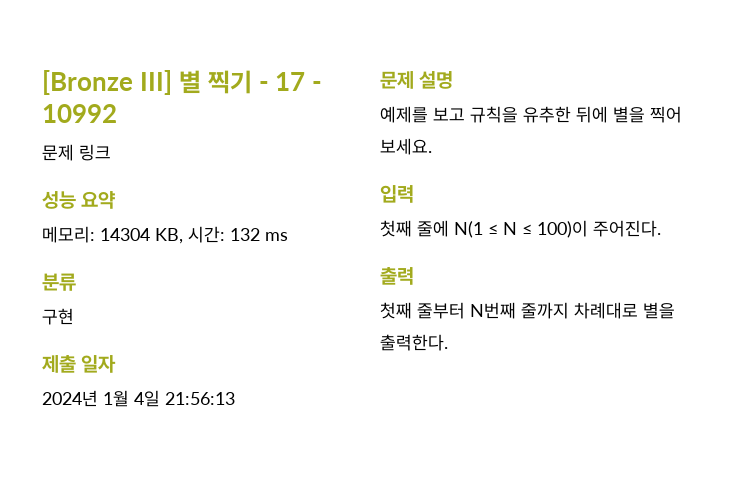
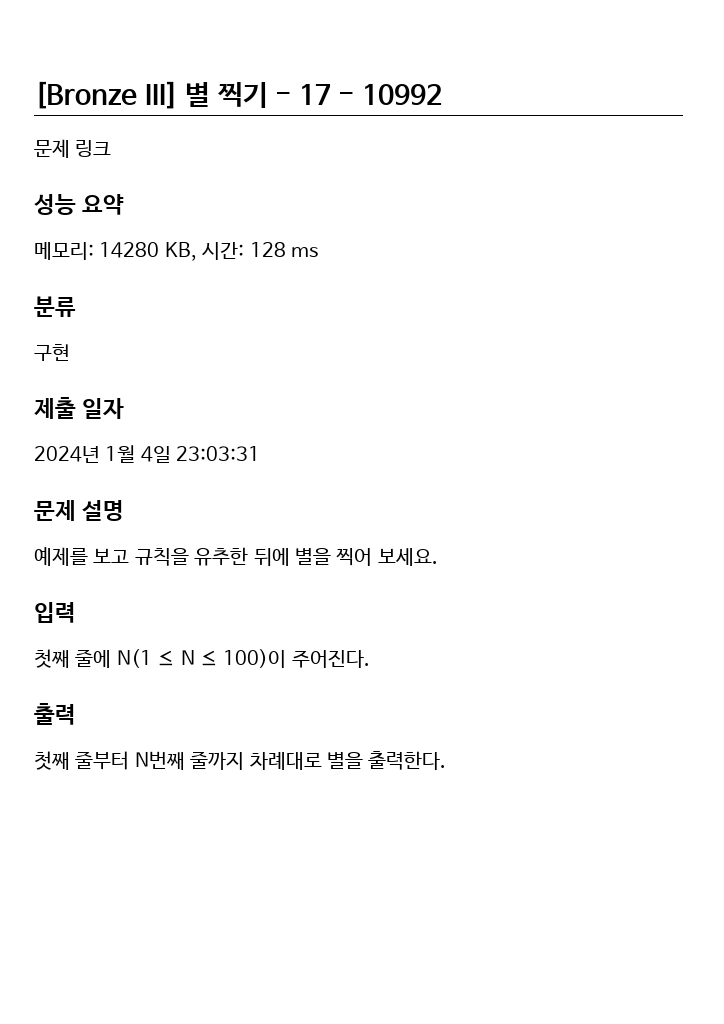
- 메모리: 14304 KB, 시간: 132 ms
+ 메모리: 14280 KB, 시간: 128 ms
- 2024년 1월 4일 21:56:13
+ 2024년 1월 4일 23:03:31

